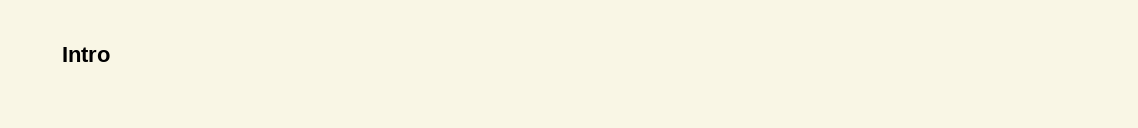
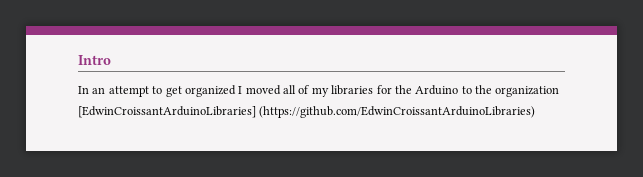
+ In an attempt to get organized I moved all of my libraries for the Arduino to the organization [EdwinCroissantArduinoLibraries] (https://github.com/EdwinCroissantArduinoLibraries)

